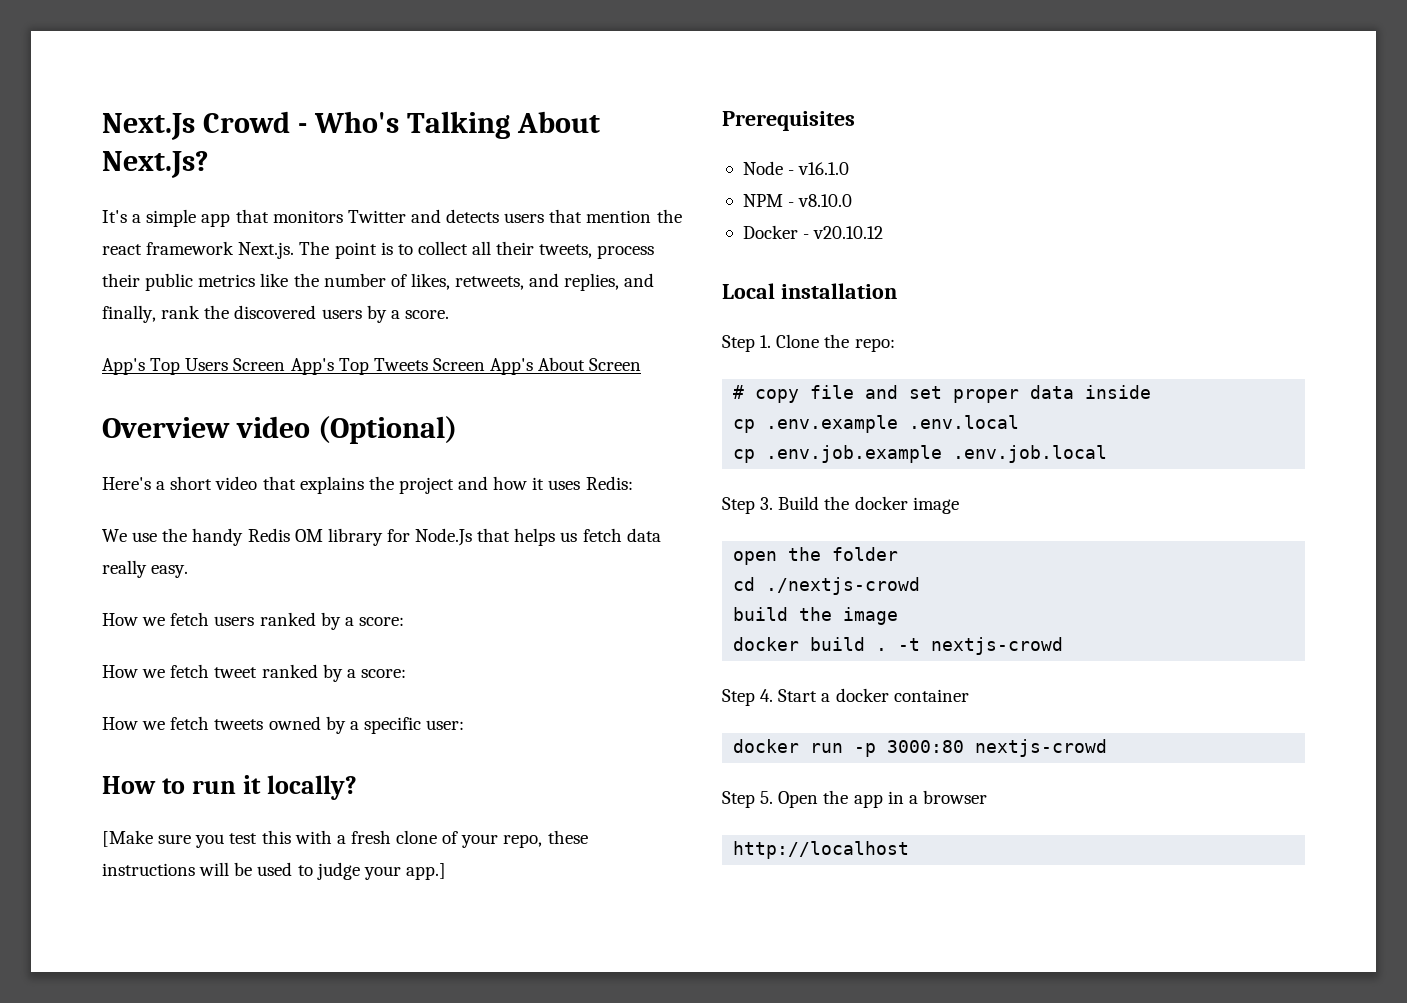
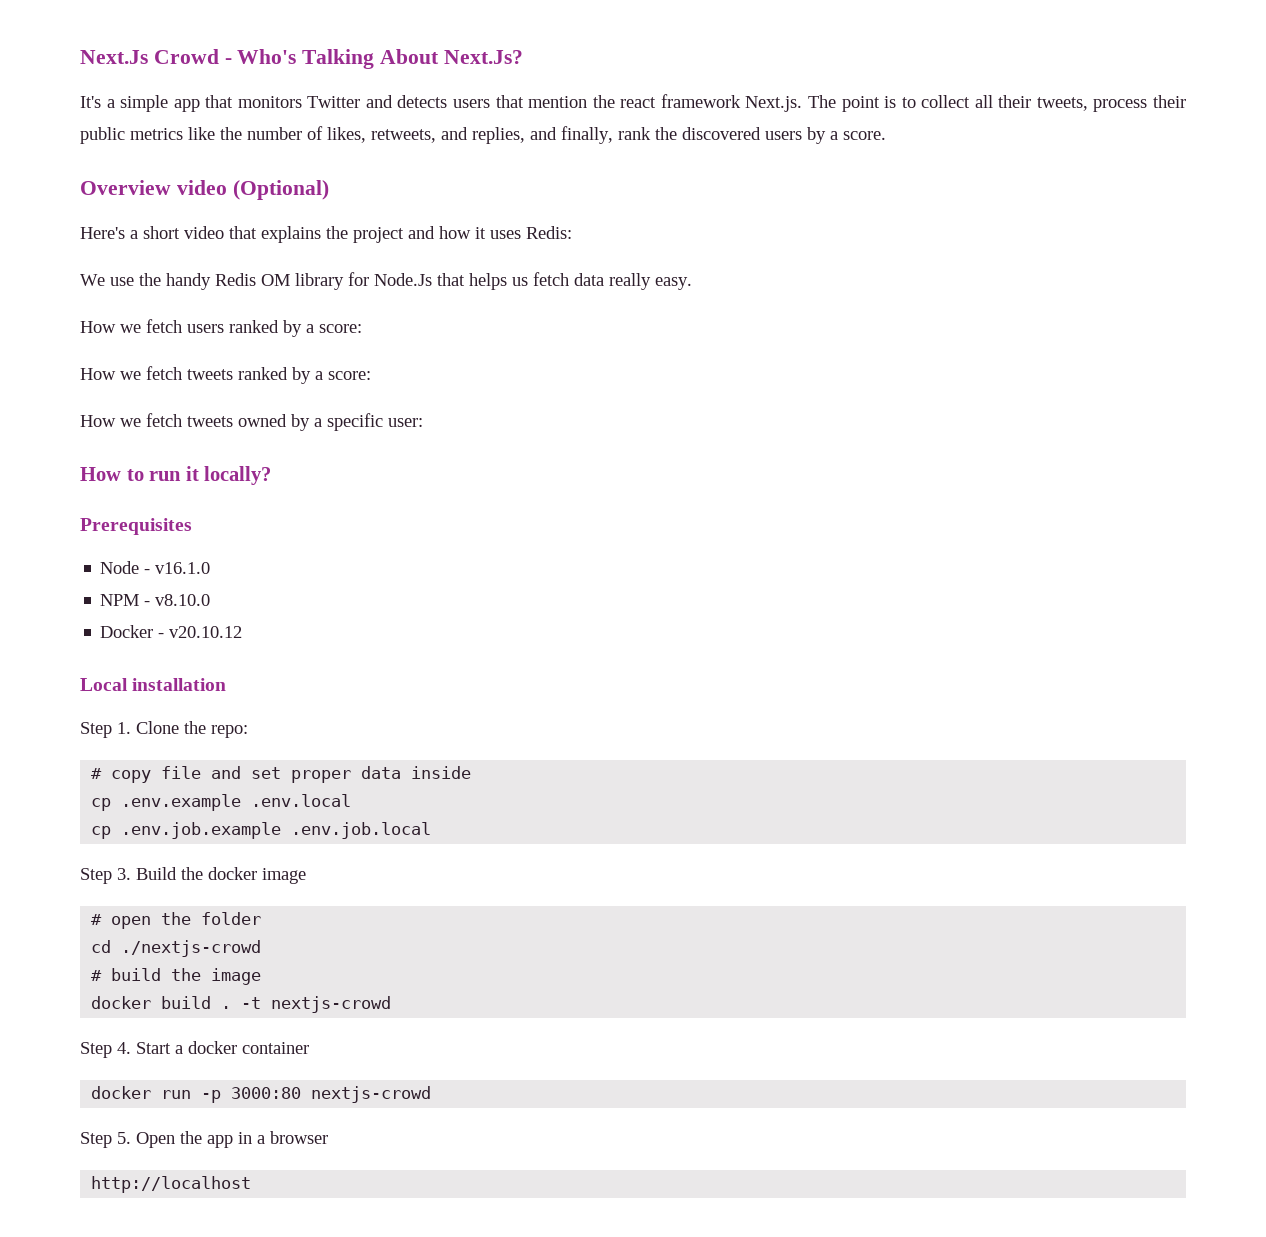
- App's Top Users Screen App's Top Tweets Screen App's About Screen
- How we fetch tweet ranked by a score:
+ How we fetch tweets ranked by a score:
- [Make sure you test this with a fresh clone of your repo, these instructions will be used to judge your app.]
- open the folder
+ # open the folder
- build the image
+ # build the image

